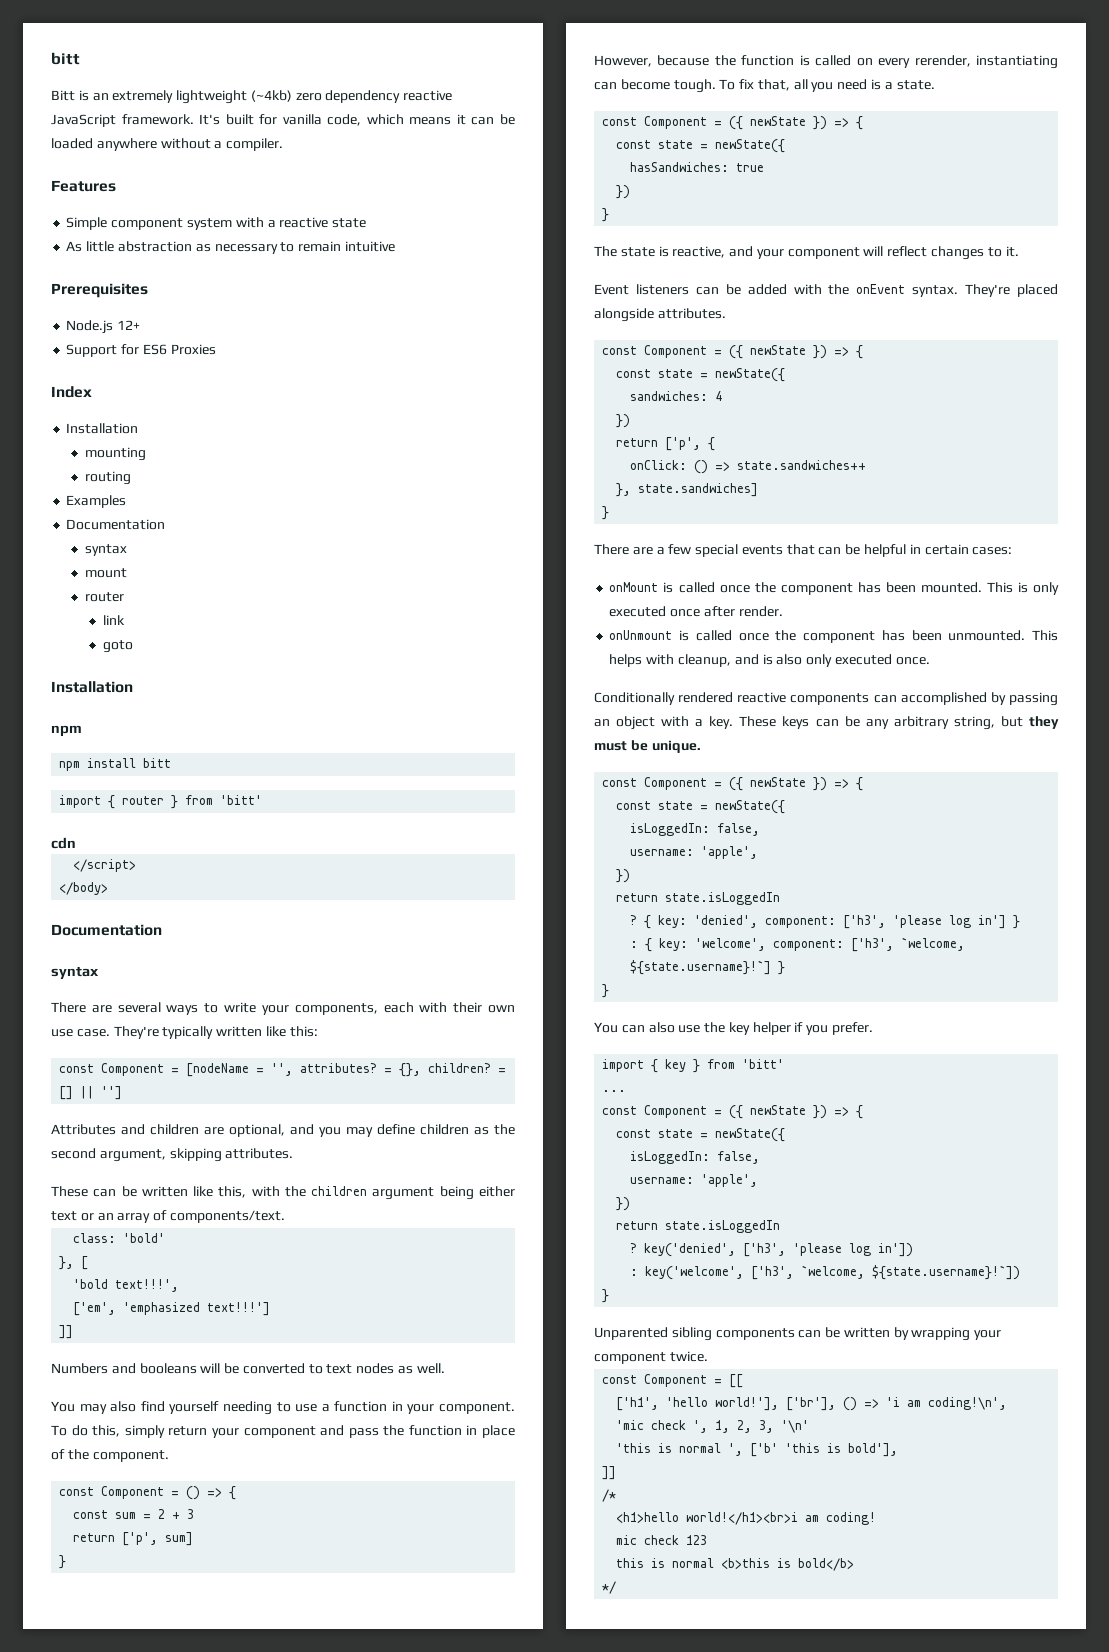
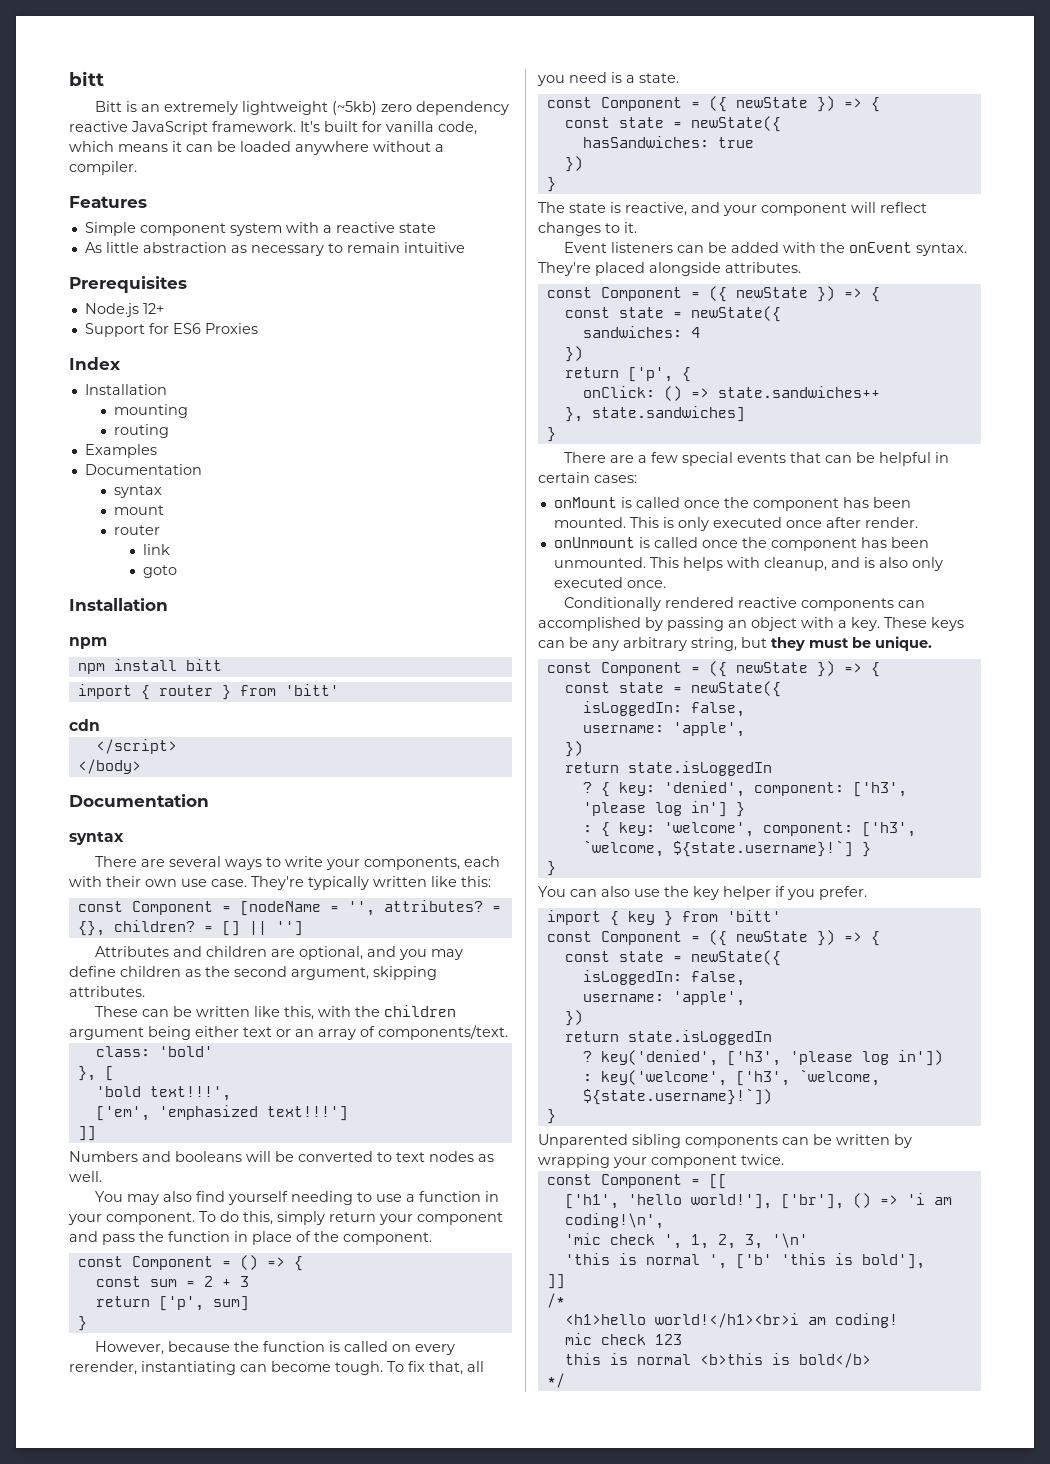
- Bitt is an extremely lightweight (~4kb) zero dependency reactive JavaScript framework.
+ Bitt is an extremely lightweight (~5kb) zero dependency reactive JavaScript framework.
- ...

